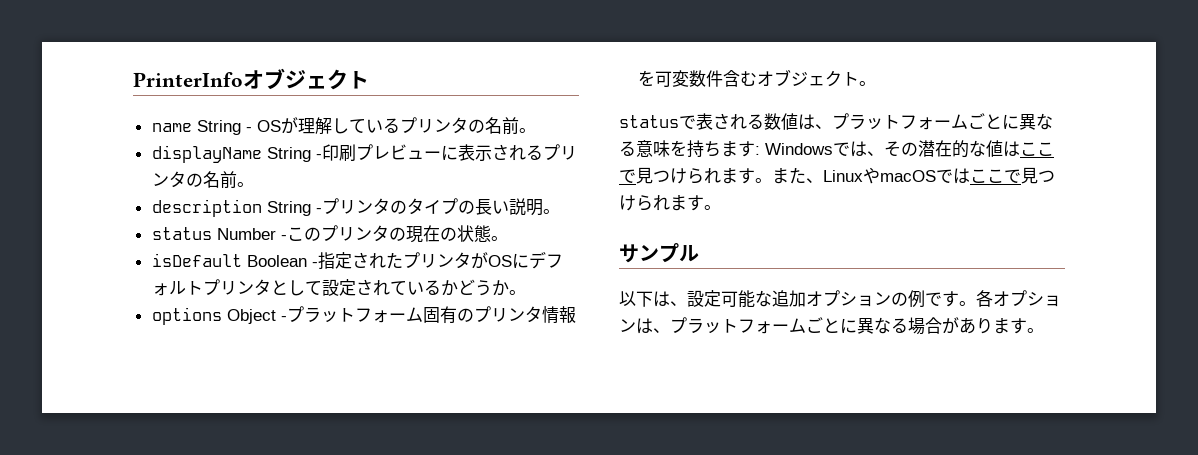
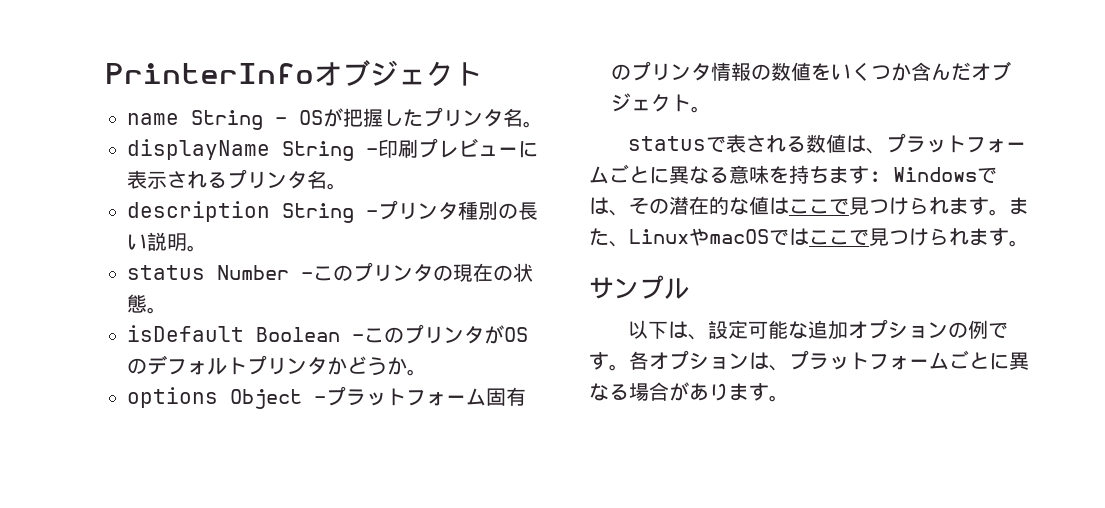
- name String - OSが理解しているプリンタの名前。
+ name String - OSが把握したプリンタ名。
- displayName String -印刷プレビューに表示されるプリンタの名前。
+ displayName String -印刷プレビューに表示されるプリンタ名。
- description String -プリンタのタイプの長い説明。
+ description String -プリンタ種別の長い説明。
- isDefault Boolean -指定されたプリンタがOSにデフォルトプリンタとして設定されているかどうか。
+ isDefault Boolean -このプリンタがOSのデフォルトプリンタかどうか。
- options Object -プラットフォーム固有のプリンタ情報を可変数件含むオブジェクト。
+ options Object -プラットフォーム固有のプリンタ情報の数値をいくつか含んだオブジェクト。

